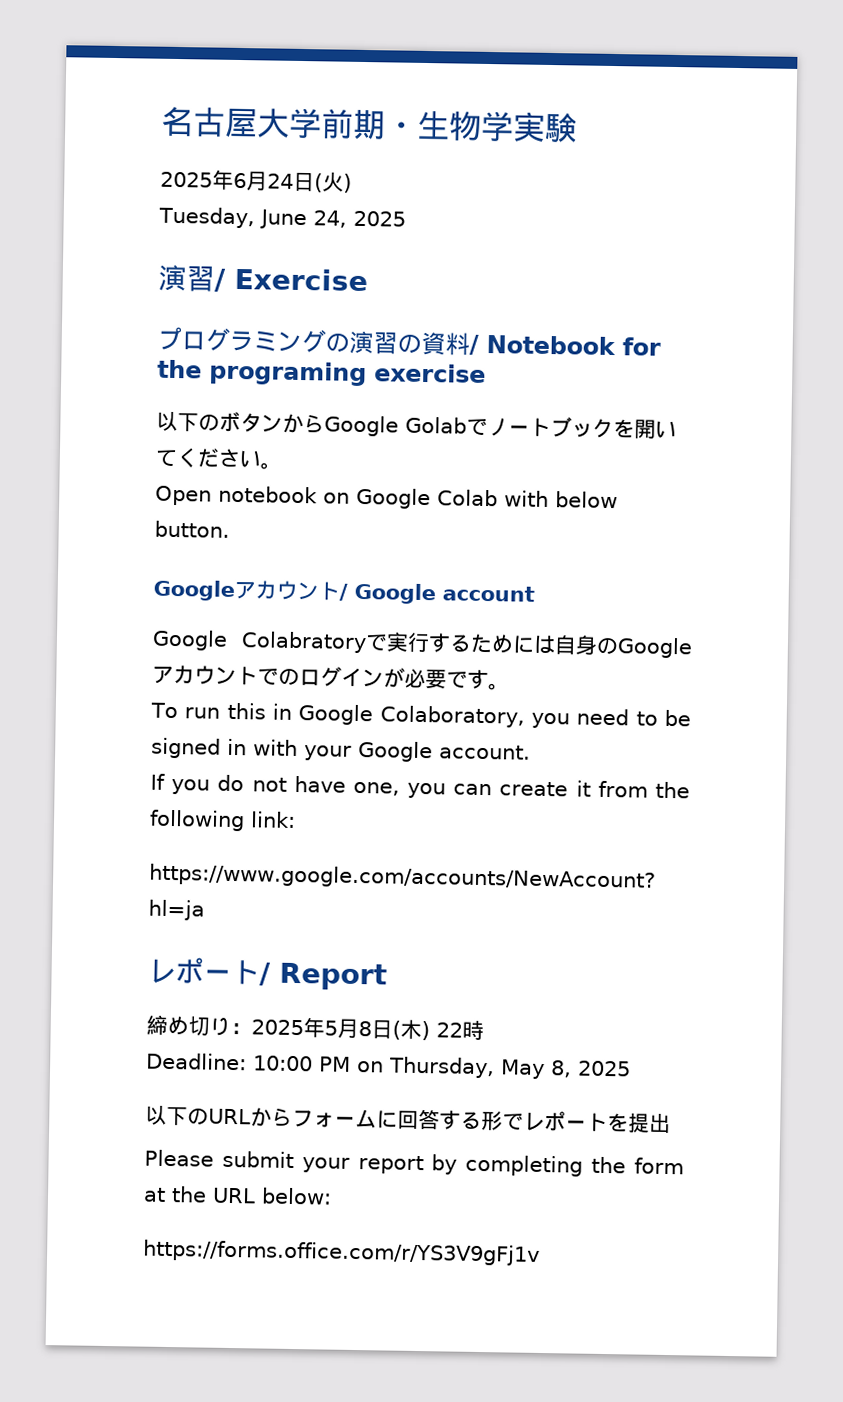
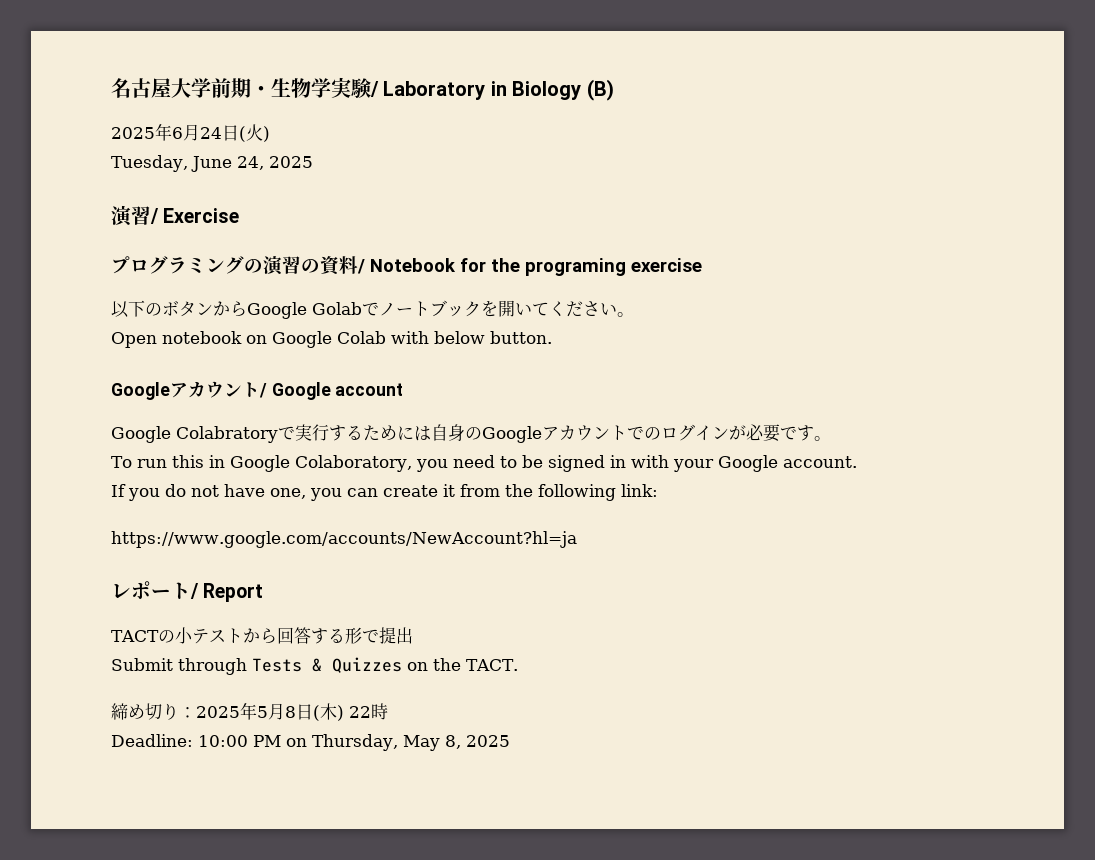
- 名古屋大学前期・生物学実験
+ 名古屋大学前期・生物学実験/ Laboratory in Biology (B)
+ TACTの小テストから回答する形で提出
+ Submit through Tests & Quizzes on the TACT.
- 以下のURLからフォームに回答する形でレポートを提出
- Please submit your report by completing the form at the URL below:
- https://forms.office.com/r/YS3V9gFj1v

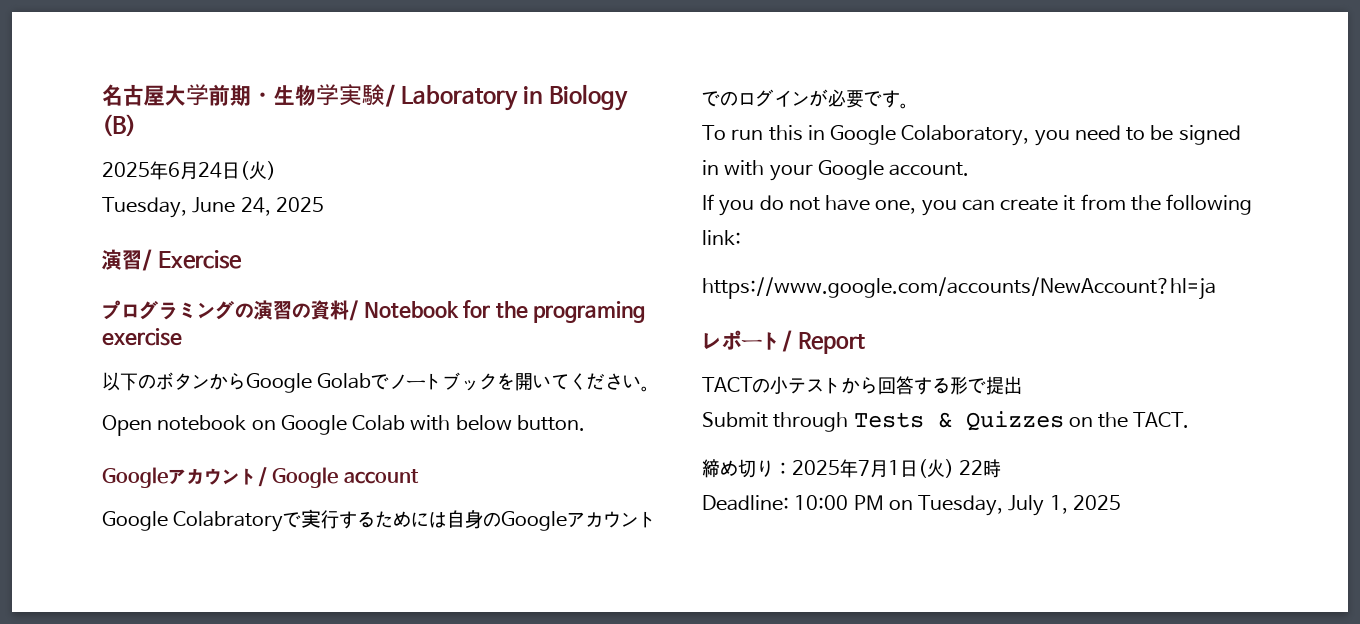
- 締め切り：2025年5月8日(木) 22時
+ 締め切り：2025年7月1日(火) 22時
- Deadline: 10:00 PM on Thursday, May 8, 2025
+ Deadline: 10:00 PM on Tuesday, July 1, 2025

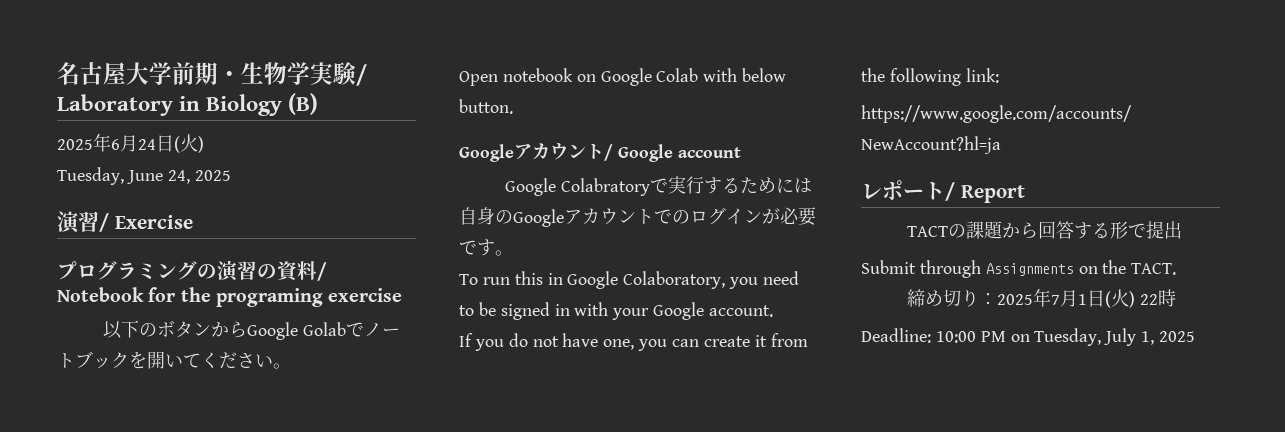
- TACTの小テストから回答する形で提出
+ TACTの課題から回答する形で提出
- Submit through Tests & Quizzes on the TACT.
+ Submit through Assignments on the TACT.

